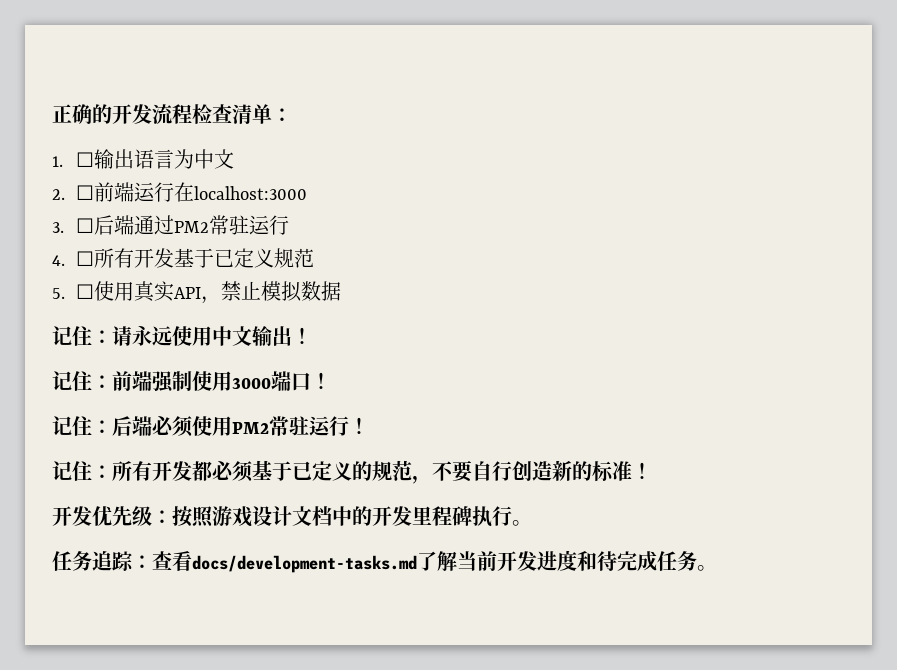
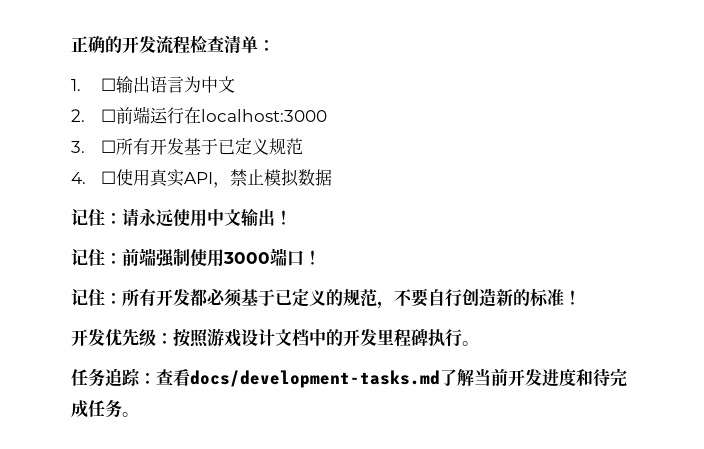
- 3. ☐后端通过PM2常驻运行
- 4. ☐所有开发基于已定义规范
+ 3. ☐所有开发基于已定义规范
- 5. ☐使用真实API，禁止模拟数据
+ 4. ☐使用真实API，禁止模拟数据
- 记住：后端必须使用PM2常驻运行！

